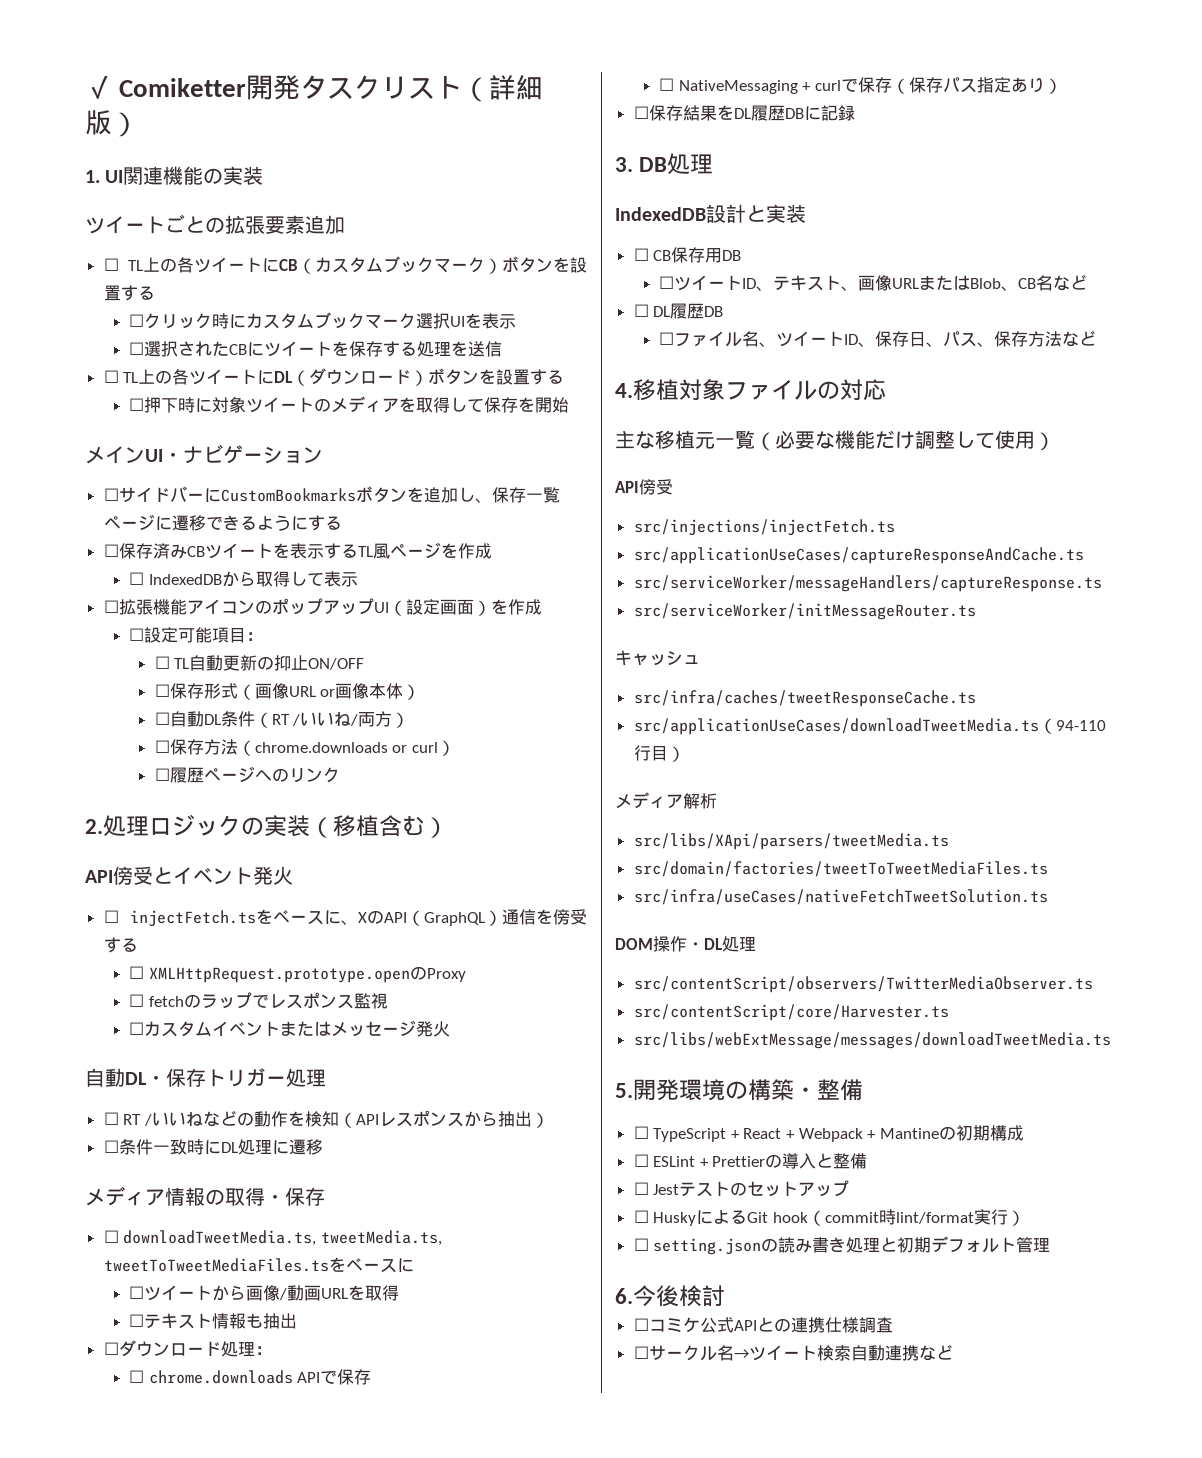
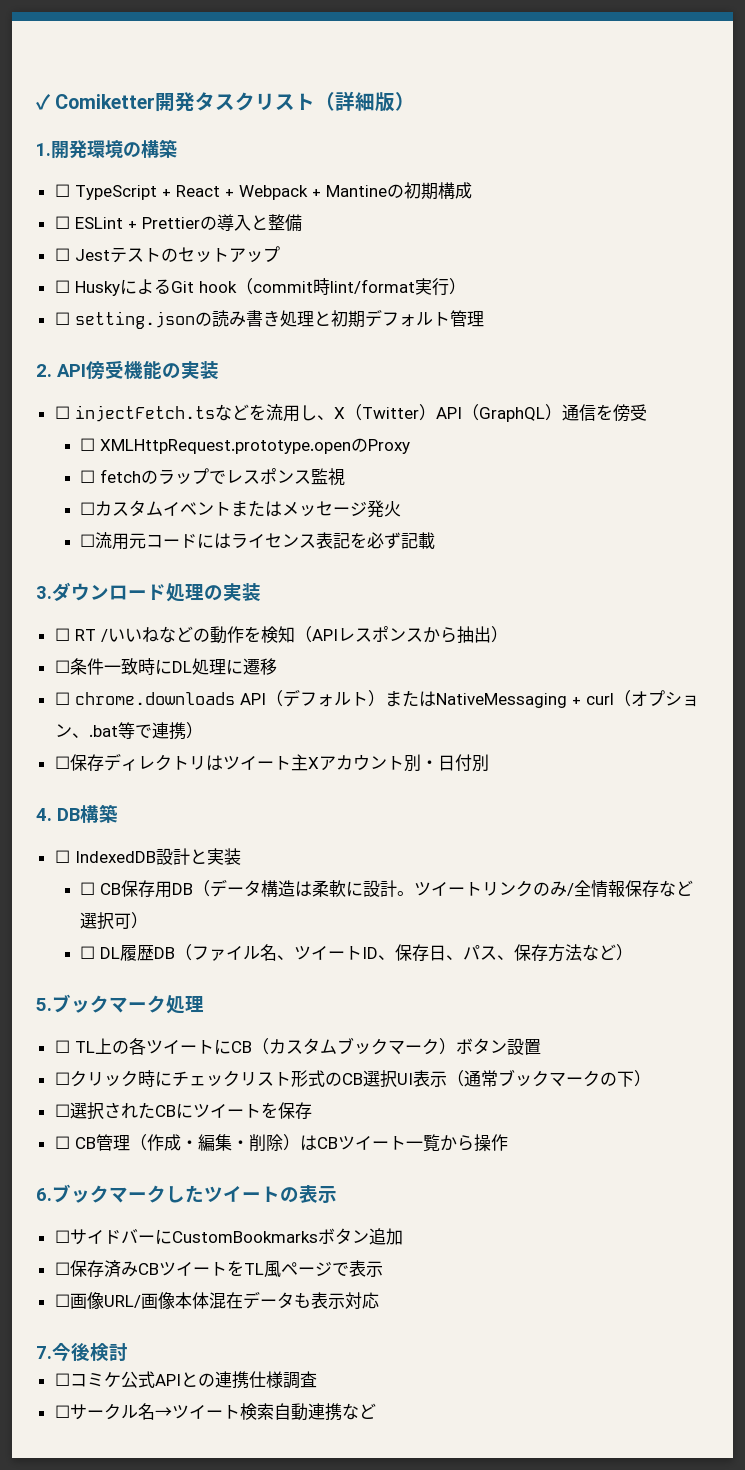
- 1. UI関連機能の実装
- ツイートごとの拡張要素追加
- ☐ TL上の各ツイートにCB（カスタムブックマーク）ボタンを設置する
- ☐クリック時にカスタムブックマーク選択UIを表示
- ☐選択されたCBにツイートを保存する処理を送信
- ☐ TL上の各ツイートにDL（ダウンロード）ボタンを設置する
- ☐押下時に対象ツイートのメディアを取得して保存を開始
- メインUI・ナビゲーション
- ☐サイドバーにCustomBookmarksボタンを追加し、保存一覧ページに遷移できるようにする
- ☐保存済みCBツイートを表示するTL風ページを作成
- ☐ IndexedDBから取得して表示
- ☐拡張機能アイコンのポップアップUI（設定画面）を作成
- ☐設定可能項目：
- ☐ TL自動更新の抑止ON/OFF
- ☐保存形式（画像URL or画像本体）
- ☐自動DL条件（RT /いいね/両方）
- ☐保存方法（chrome.downloads or curl）
- ☐履歴ページへのリンク
- 2.処理ロジックの実装（移植含む）
- API傍受とイベント発火
- ☐ injectFetch.tsをベースに、XのAPI（GraphQL）通信を傍受する
- ☐ XMLHttpRequest.prototype.openのProxy
- ☐ fetchのラップでレスポンス監視
- ☐カスタムイベントまたはメッセージ発火
- 自動DL・保存トリガー処理
- ☐ RT /いいねなどの動作を検知（APIレスポンスから抽出）
- ☐条件一致時にDL処理に遷移
- メディア情報の取得・保存
- ☐ downloadTweetMedia.ts, tweetMedia.ts, tweetToTweetMediaFiles.tsをベースに
- ☐ツイートから画像/動画URLを取得
- ☐テキスト情報も抽出
- ☐ダウンロード処理：
- ☐ chrome.downloads APIで保存
- ☐ NativeMessaging + curlで保存（保存パス指定あり）
- ☐保存結果をDL履歴DBに記録
- 3. DB処理
- IndexedDB設計と実装
- ☐ CB保存用DB
- ☐ツイートID、テキスト、画像URLまたはBlob、CB名など
- ☐ DL履歴DB
- ☐ファイル名、ツイートID、保存日、パス、保存方法など
- 4.移植対象ファイルの対応
- 主な移植元一覧（必要な機能だけ調整して使用）
- API傍受
- src/injections/injectFetch.ts
- src/applicationUseCases/captureResponseAndCache.ts
- src/serviceWorker/messageHandlers/captureResponse.ts
- src/serviceWorker/initMessageRouter.ts
- キャッシュ
- src/infra/caches/tweetResponseCache.ts
- src/applicationUseCases/downloadTweetMedia.ts（94-110行目）
- メディア解析
- src/libs/XApi/parsers/tweetMedia.ts
- src/domain/factories/tweetToTweetMediaFiles.ts
- src/infra/useCases/nativeFetchTweetSolution.ts
- DOM操作・DL処理
- src/contentScript/observers/TwitterMediaObserver.ts
- src/contentScript/core/Harvester.ts
- src/libs/webExtMessage/messages/downloadTweetMedia.ts
- 5.開発環境の構築・整備
+ 1.開発環境の構築
- 6.今後検討
+ 2. API傍受機能の実装
+ ☐ injectFetch.tsなどを流用し、X（Twitter）API（GraphQL）通信を傍受
+ ☐ XMLHttpRequest.prototype.openのProxy
+ ☐ fetchのラップでレスポンス監視
+ ☐カスタムイベントまたはメッセージ発火
+ ☐流用元コードにはライセンス表記を必ず記載
+ 3.ダウンロード処理の実装
+ ☐ RT /いいねなどの動作を検知（APIレスポンスから抽出）
+ ☐条件一致時にDL処理に遷移
+ ☐ chrome.downloads API（デフォルト）またはNativeMessaging + curl（オプション、.bat等で連携）
+ ☐保存ディレクトリはツイート主Xアカウント別・日付別
+ 4. DB構築
+ ☐ IndexedDB設計と実装
+ ☐ CB保存用DB（データ構造は柔軟に設計。ツイートリンクのみ/全情報保存など選択可）
+ ☐ DL履歴DB（ファイル名、ツイートID、保存日、パス、保存方法など）
+ 5.ブックマーク処理
+ ☐ TL上の各ツイートにCB（カスタムブックマーク）ボタン設置
+ ☐クリック時にチェックリスト形式のCB選択UI表示（通常ブックマークの下）
+ ☐選択されたCBにツイートを保存
+ ☐ CB管理（作成・編集・削除）はCBツイート一覧から操作
+ 6.ブックマークしたツイートの表示
+ ☐サイドバーにCustomBookmarksボタン追加
+ ☐保存済みCBツイートをTL風ページで表示
+ ☐画像URL/画像本体混在データも表示対応
+ 7.今後検討

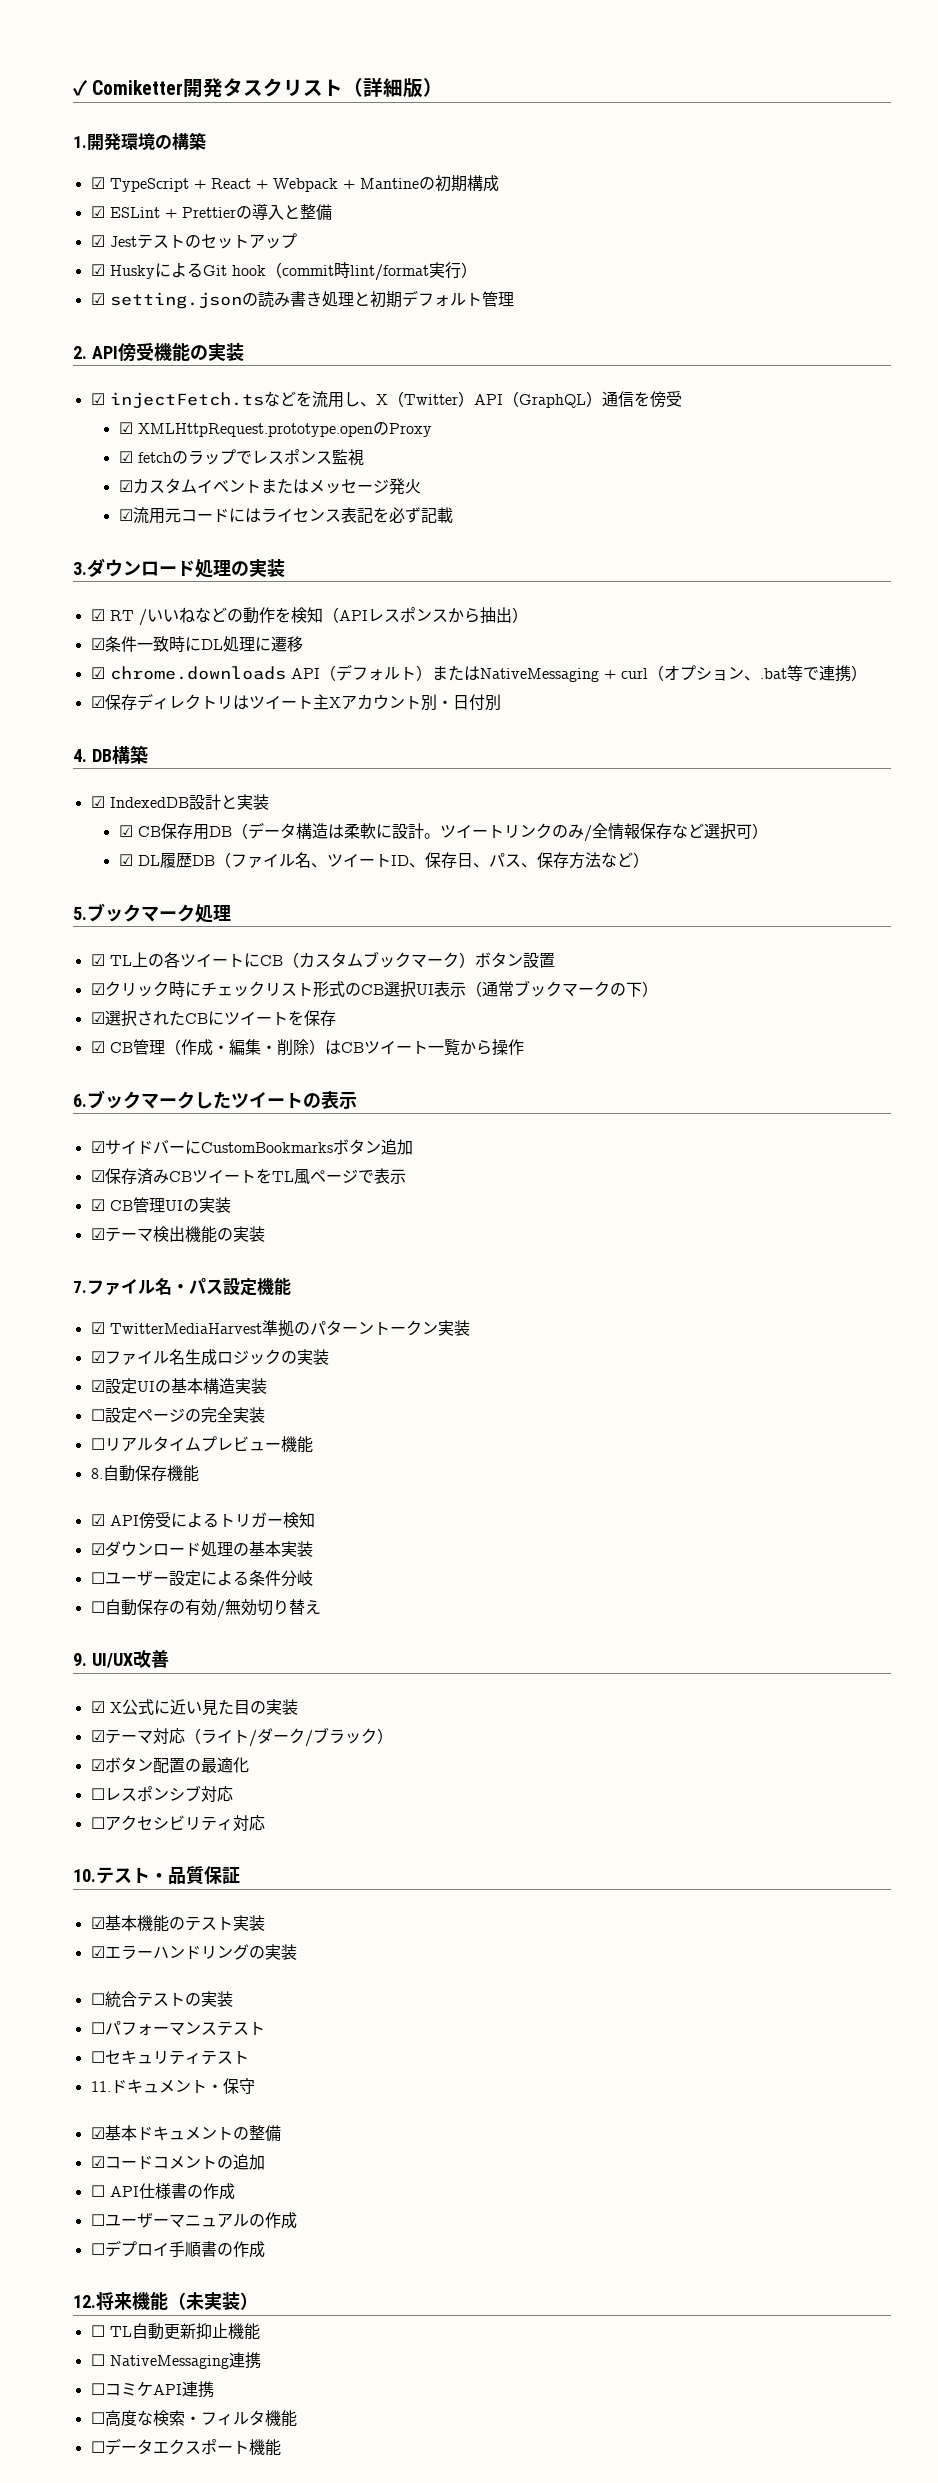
- ☐ TypeScript + React + Webpack + Mantineの初期構成
+ ☑ TypeScript + React + Webpack + Mantineの初期構成
- ☐ ESLint + Prettierの導入と整備
+ ☑ ESLint + Prettierの導入と整備
- ☐ Jestテストのセットアップ
+ ☑ Jestテストのセットアップ
- ☐ HuskyによるGit hook（commit時lint/format実行）
+ ☑ HuskyによるGit hook（commit時lint/format実行）
- ☐ setting.jsonの読み書き処理と初期デフォルト管理
+ ☑ setting.jsonの読み書き処理と初期デフォルト管理
- ☐ injectFetch.tsなどを流用し、X（Twitter）API（GraphQL）通信を傍受
+ ☑ injectFetch.tsなどを流用し、X（Twitter）API（GraphQL）通信を傍受
- ☐ XMLHttpRequest.prototype.openのProxy
+ ☑ XMLHttpRequest.prototype.openのProxy
- ☐ fetchのラップでレスポンス監視
+ ☑ fetchのラップでレスポンス監視
- ☐カスタムイベントまたはメッセージ発火
+ ☑カスタムイベントまたはメッセージ発火
- ☐流用元コードにはライセンス表記を必ず記載
+ ☑流用元コードにはライセンス表記を必ず記載
- ☐ RT /いいねなどの動作を検知（APIレスポンスから抽出）
+ ☑ RT /いいねなどの動作を検知（APIレスポンスから抽出）
- ☐条件一致時にDL処理に遷移
+ ☑条件一致時にDL処理に遷移
- ☐ chrome.downloads API（デフォルト）またはNativeMessaging + curl（オプション、.bat等で連携）
+ ☑ chrome.downloads API（デフォルト）またはNativeMessaging + curl（オプション、.bat等で連携）
- ☐保存ディレクトリはツイート主Xアカウント別・日付別
+ ☑保存ディレクトリはツイート主Xアカウント別・日付別
- ☐ IndexedDB設計と実装
+ ☑ IndexedDB設計と実装
- ☐ CB保存用DB（データ構造は柔軟に設計。
+ ☑ CB保存用DB（データ構造は柔軟に設計。
- ☐ DL履歴DB（ファイル名、ツイートID、保存日、パス、保存方法など）
+ ☑ DL履歴DB（ファイル名、ツイートID、保存日、パス、保存方法など）
- ☐ TL上の各ツイートにCB（カスタムブックマーク）ボタン設置
+ ☑ TL上の各ツイートにCB（カスタムブックマーク）ボタン設置
- ☐クリック時にチェックリスト形式のCB選択UI表示（通常ブックマークの下）
+ ☑クリック時にチェックリスト形式のCB選択UI表示（通常ブックマークの下）
- ☐選択されたCBにツイートを保存
+ ☑選択されたCBにツイートを保存
- ☐ CB管理（作成・編集・削除）はCBツイート一覧から操作
+ ☑ CB管理（作成・編集・削除）はCBツイート一覧から操作
- ☐サイドバーにCustomBookmarksボタン追加
+ ☑サイドバーにCustomBookmarksボタン追加
- ☐保存済みCBツイートをTL風ページで表示
+ ☑保存済みCBツイートをTL風ページで表示
- ☐画像URL/画像本体混在データも表示対応
- 7.今後検討
+ ☑ CB管理UIの実装
+ ☑テーマ検出機能の実装
+ 7.ファイル名・パス設定機能
+ ☑ TwitterMediaHarvest準拠のパターントークン実装
+ ☑ファイル名生成ロジックの実装
+ ☑設定UIの基本構造実装
+ ☐設定ページの完全実装
+ ☐リアルタイムプレビュー機能
+ 8.自動保存機能
+ ☑ API傍受によるトリガー検知
+ ☑ダウンロード処理の基本実装
+ ☐ユーザー設定による条件分岐
+ ☐自動保存の有効/無効切り替え
+ 9. UI/UX改善
+ ☑ X公式に近い見た目の実装
+ ☑テーマ対応（ライト/ダーク/ブラック）
+ ☑ボタン配置の最適化
+ ☐レスポンシブ対応
+ ☐アクセシビリティ対応
+ 10.テスト・品質保証
+ ☑基本機能のテスト実装
+ ☑エラーハンドリングの実装
+ ☐統合テストの実装
+ ☐パフォーマンステスト
+ ☐セキュリティテスト
+ 11.ドキュメント・保守
+ ☑基本ドキュメントの整備
+ ☑コードコメントの追加
+ ☐ API仕様書の作成
+ ☐ユーザーマニュアルの作成
+ ☐デプロイ手順書の作成
+ 12.将来機能（未実装）
+ ☐ TL自動更新抑止機能
+ ☐ NativeMessaging連携
- ☐コミケ公式APIとの連携仕様調査
- ☐サークル名→ツイート検索自動連携など
+ ☐コミケAPI連携
+ ☐高度な検索・フィルタ機能
+ ☐データエクスポート機能

